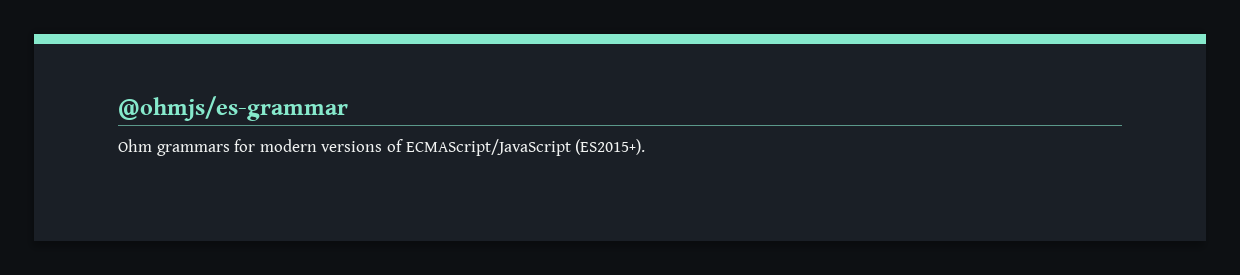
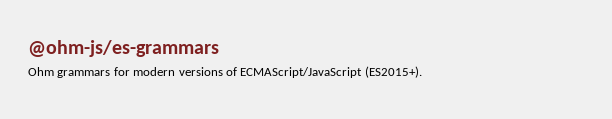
- @ohmjs/es-grammar
+ @ohm-js/es-grammars

